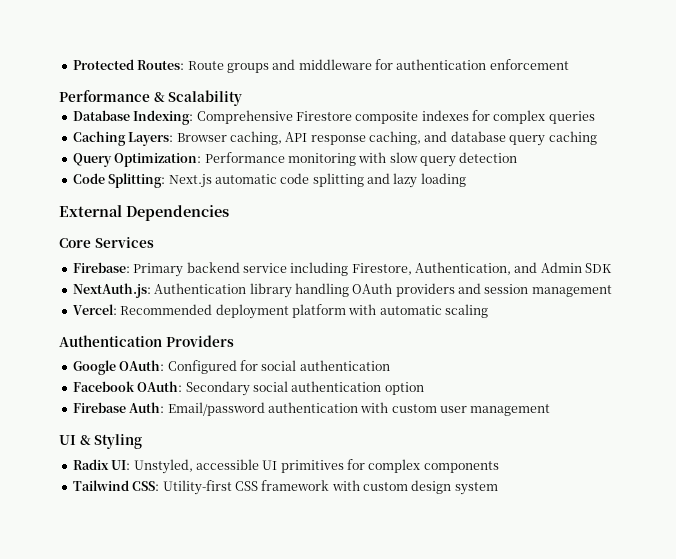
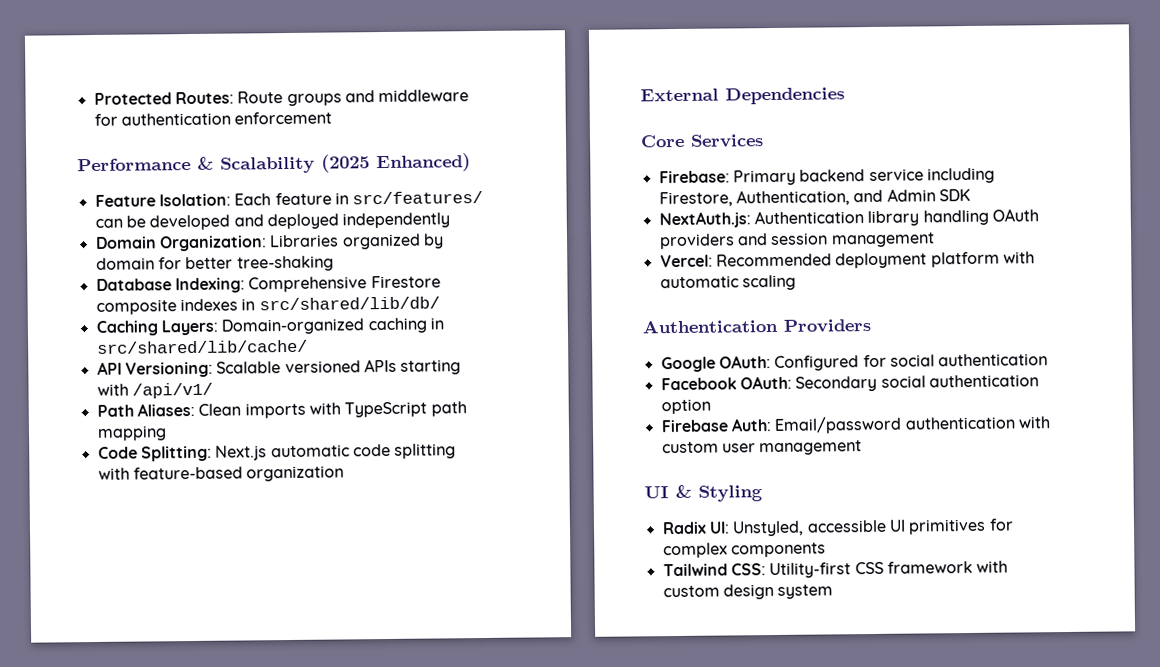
- Performance & Scalability
+ Performance & Scalability (2025 Enhanced)
+ Feature Isolation: Each feature in src/features/ can be developed and deployed independently
+ Domain Organization: Libraries organized by domain for better tree-shaking
- Database Indexing: Comprehensive Firestore composite indexes for complex queries
+ Database Indexing: Comprehensive Firestore composite indexes in src/shared/lib/db/
- Caching Layers: Browser caching, API response caching, and database query caching
- Query Optimization: Performance monitoring with slow query detection
+ Caching Layers: Domain-organized caching in src/shared/lib/cache/
+ API Versioning: Scalable versioned APIs starting with /api/v1/
+ Path Aliases: Clean imports with TypeScript path mapping
- Code Splitting: Next.js automatic code splitting and lazy loading
+ Code Splitting: Next.js automatic code splitting with feature-based organization

